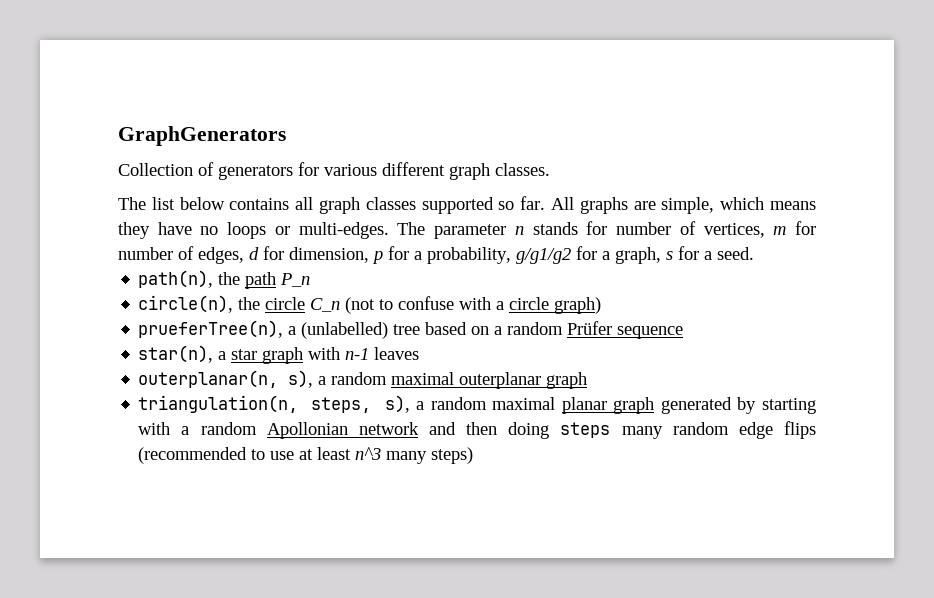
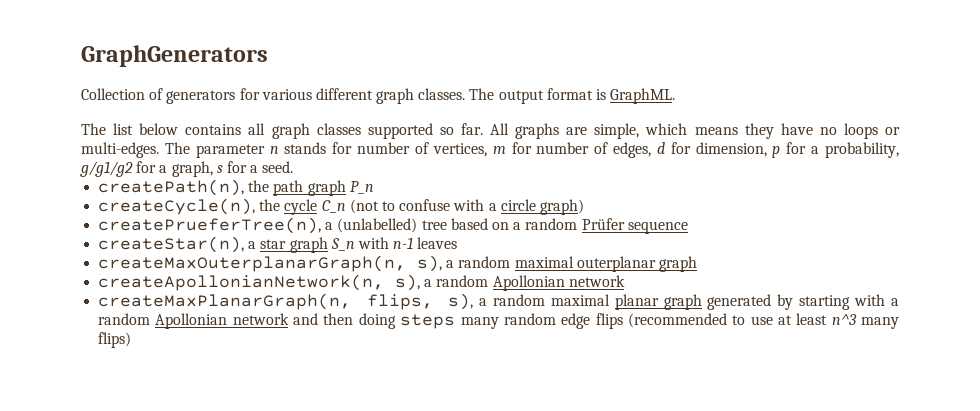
+ The output format is GraphML.
- path(n), the path P_n
+ createPath(n), the path graph P_n
- circle(n), the circle C_n (not to confuse with a circle graph)
+ createCycle(n), the cycle C_n (not to confuse with a circle graph)
- prueferTree(n), a (unlabelled) tree based on a random Prüfer sequence
+ createPrueferTree(n), a (unlabelled) tree based on a random Prüfer sequence
- star(n), a star graph with n-1 leaves
+ createStar(n), a star graph S_n with n-1 leaves
- outerplanar(n, s), a random maximal outerplanar graph
+ createMaxOuterplanarGraph(n, s), a random maximal outerplanar graph
- triangulation(n, steps, s), a random maximal planar graph generated by starting with a random Apollonian network and then doing steps many random edge flips (recommended to use at least n^3 many steps)
+ createApollonianNetwork(n, s), a random Apollonian network
+ createMaxPlanarGraph(n, flips, s), a random maximal planar graph generated by starting with a random Apollonian network and then doing steps many random edge flips (recommended to use at least n^3 many flips)

